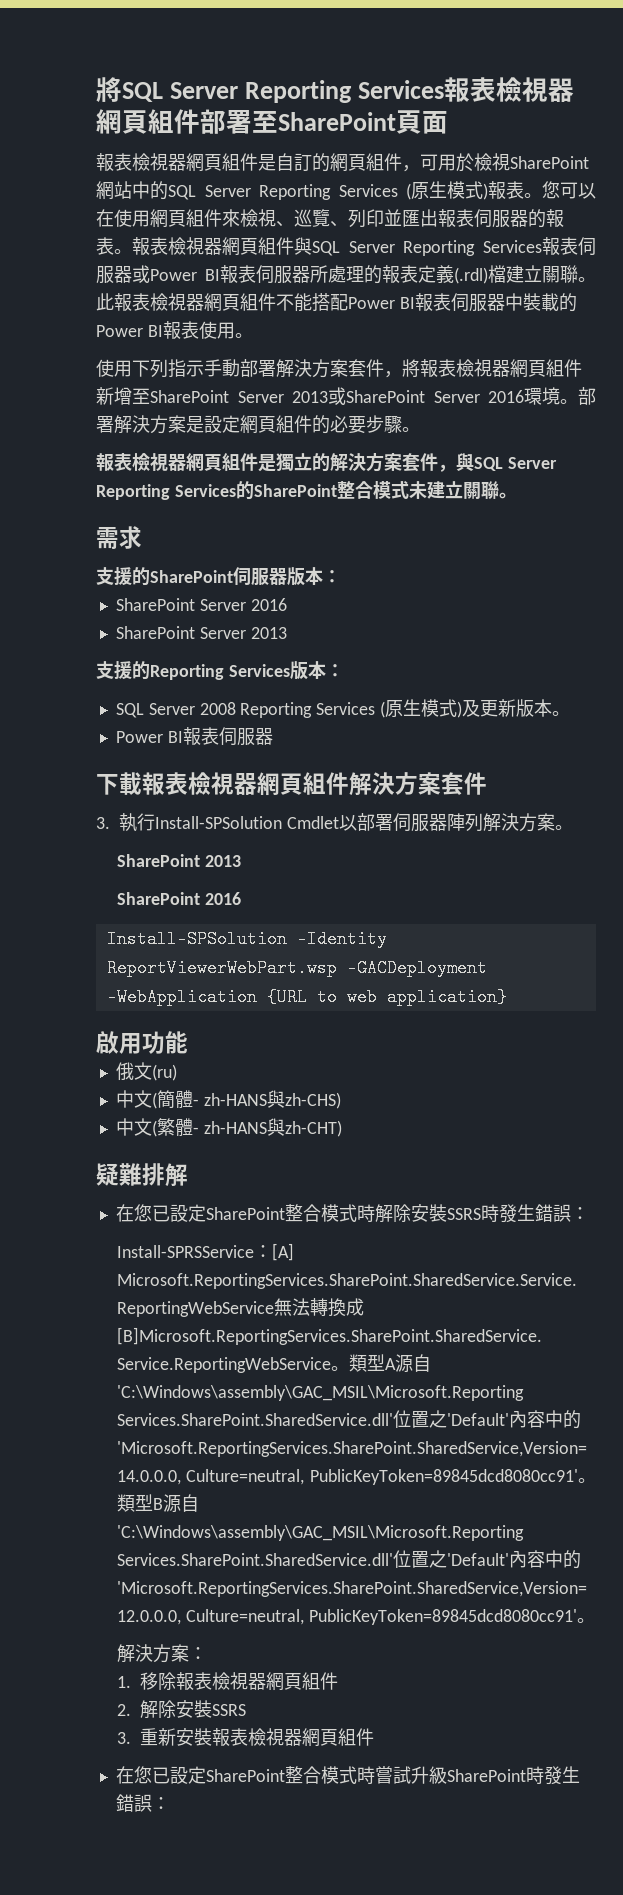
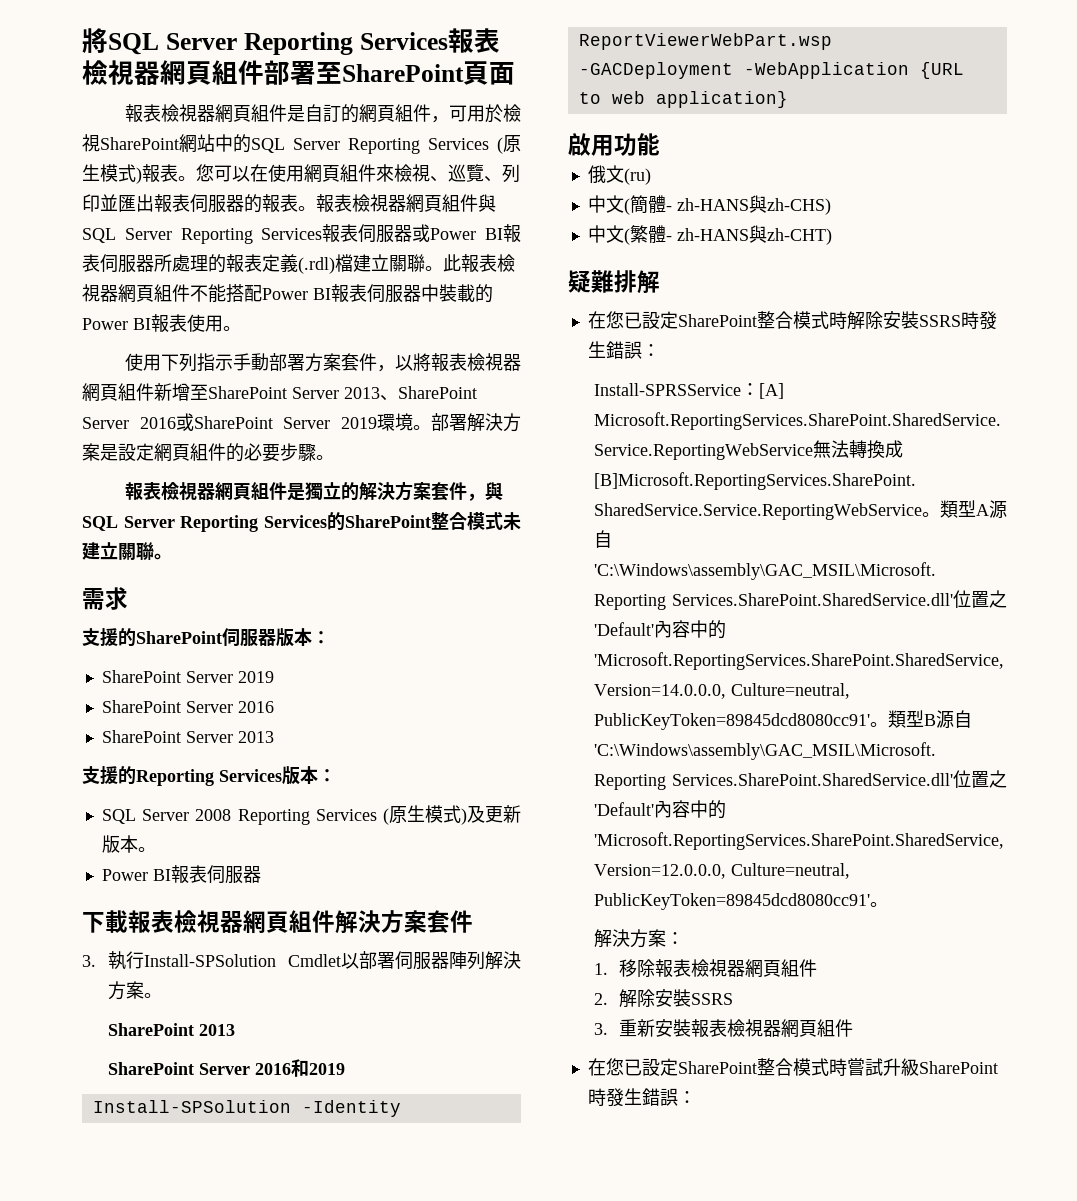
- 使用下列指示手動部署解決方案套件，將報表檢視器網頁組件新增至SharePoint Server 2013或SharePoint Server 2016環境。
+ 使用下列指示手動部署方案套件，以將報表檢視器網頁組件新增至SharePoint Server 2013、SharePoint Server 2016或SharePoint Server 2019環境。
  支援的SharePoint伺服器版本：
+ SharePoint Server 2019
- SharePoint 2016
+ SharePoint Server 2016和2019

